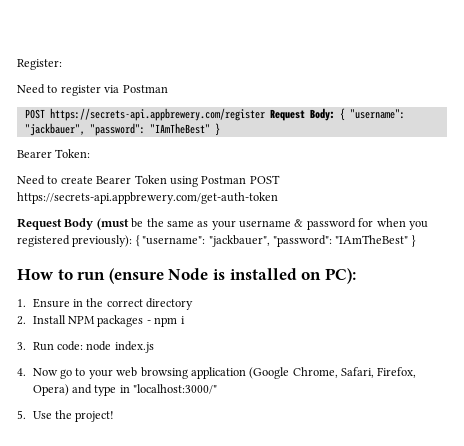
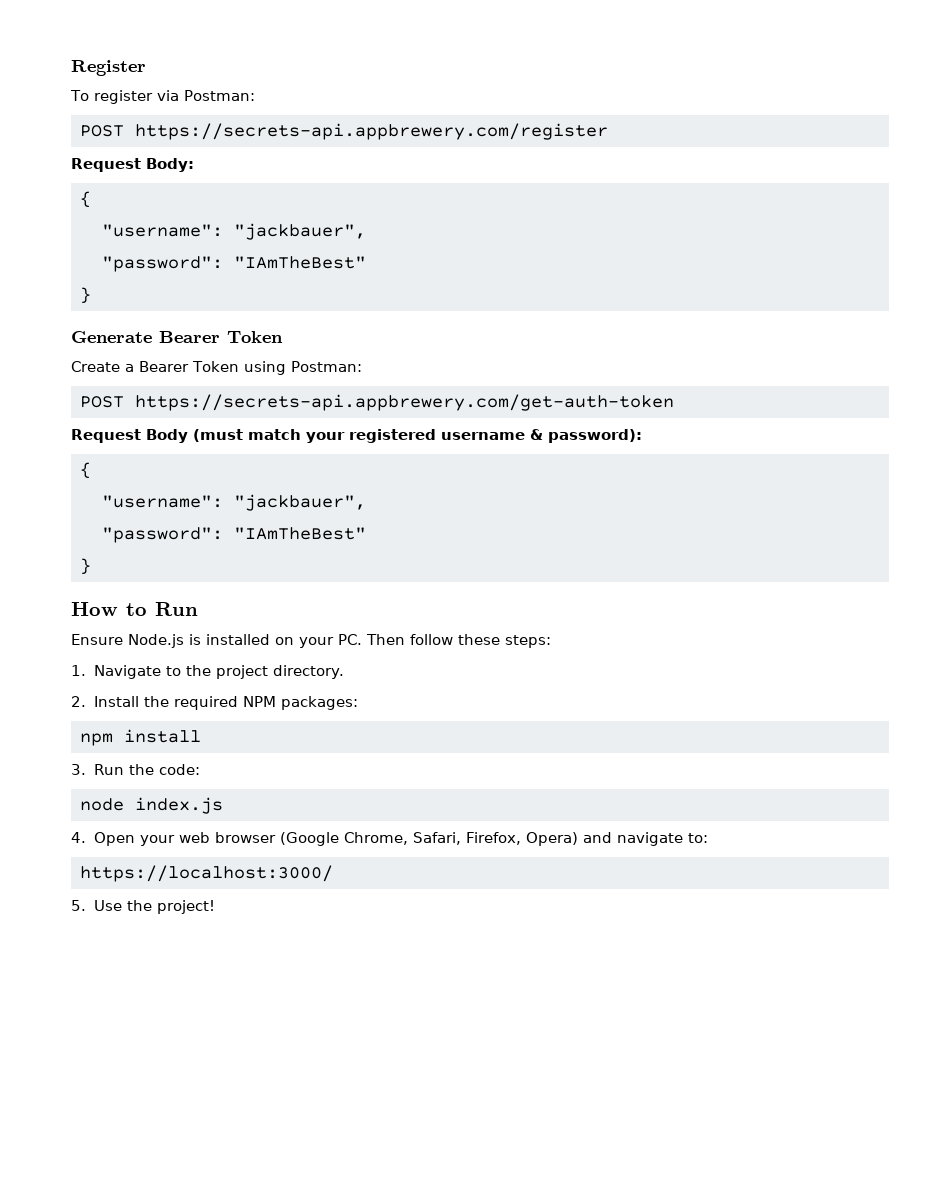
- Register:
- Need to register via Postman
+ Register
+ To register via Postman:
- POST https://secrets-api.appbrewery.com/register Request Body: { "username": "jackbauer", "password": "IAmTheBest" }
- Bearer Token:
- Need to create Bearer Token using Postman POST https://secrets-api.appbrewery.com/get-auth-token
+ POST https://secrets-api.appbrewery.com/register
+ Request Body:
+ {
+ "username": "jackbauer",
+ "password": "IAmTheBest"
+ }
+ Generate Bearer Token
+ Create a Bearer Token using Postman:
+ POST https://secrets-api.appbrewery.com/get-auth-token
- Request Body (must be the same as your username & password for when you registered previously): { "username": "jackbauer", "password": "IAmTheBest" }
+ Request Body (must match your registered username & password):
+ {
+ "username": "jackbauer",
+ "password": "IAmTheBest"
+ }
- How to run (ensure Node is installed on PC):
- 1. Ensure in the correct directory
- 2. Install NPM packages - npm i
+ How to Run
+ Ensure Node.js is installed on your PC. Then follow these steps:
+ 1. Navigate to the project directory.
+ 2. Install the required NPM packages:
+ npm install
- 3. Run code: node index.js
+ 3. Run the code:
+ node index.js
- 4. Now go to your web browsing application (Google Chrome, Safari, Firefox, Opera) and type in "localhost:3000/"
+ 4. Open your web browser (Google Chrome, Safari, Firefox, Opera) and navigate to:
+ https://localhost:3000/

